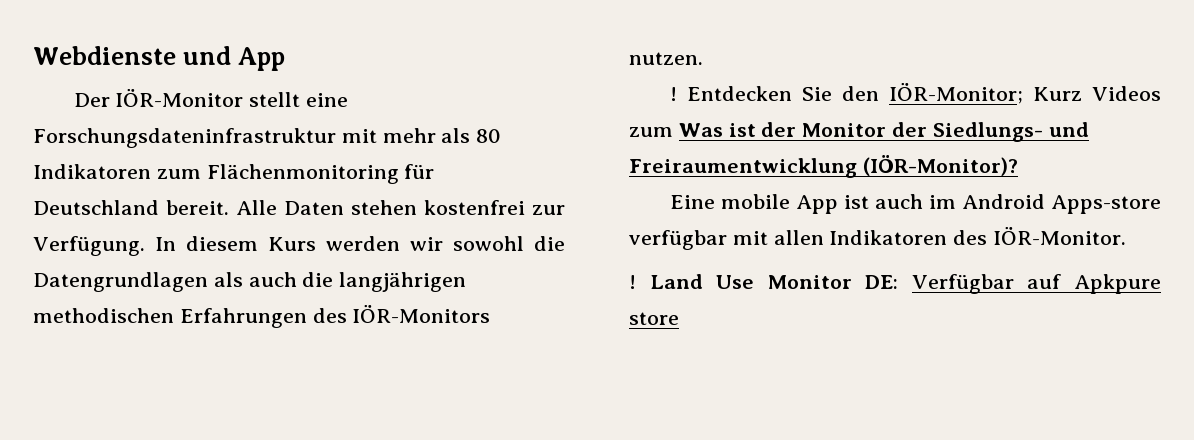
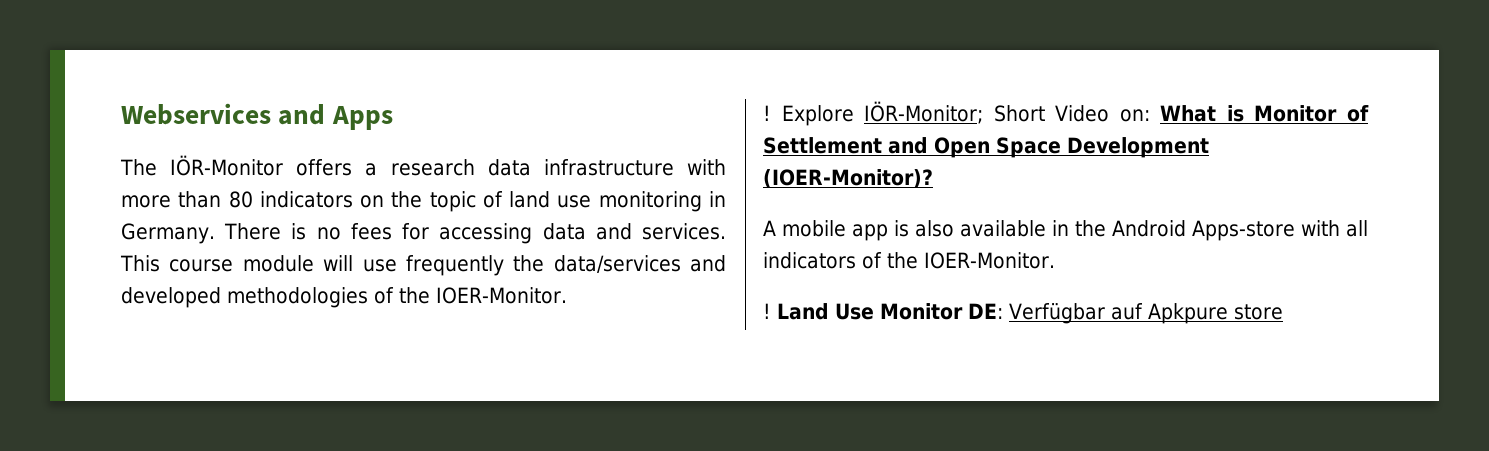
- Webdienste und App
- Der IÖR-Monitor stellt eine Forschungsdateninfrastruktur mit mehr als 80 Indikatoren zum Flächenmonitoring für Deutschland bereit. Alle Daten stehen kostenfrei zur Verfügung. In diesem Kurs werden wir sowohl die Datengrundlagen als auch die langjährigen methodischen Erfahrungen des IÖR-Monitors nutzen.
- ! Entdecken Sie den IÖR-Monitor; Kurz Videos zum Was ist der Monitor der Siedlungs- und Freiraumentwicklung (IÖR-Monitor)?
- Eine mobile App ist auch im Android Apps-store verfügbar mit allen Indikatoren des IÖR-Monitor.
+ Webservices and Apps
+ The IÖR-Monitor offers a research data infrastructure with more than 80 indicators on the topic of land use monitoring in Germany. There is no fees for accessing data and services. This course module will use frequently the data/services and developed methodologies of the IOER-Monitor.
+ ! Explore IÖR-Monitor; Short Video on: What is Monitor of Settlement and Open Space Development (IOER-Monitor)?
+ A mobile app is also available in the Android Apps-store with all indicators of the IOER-Monitor.

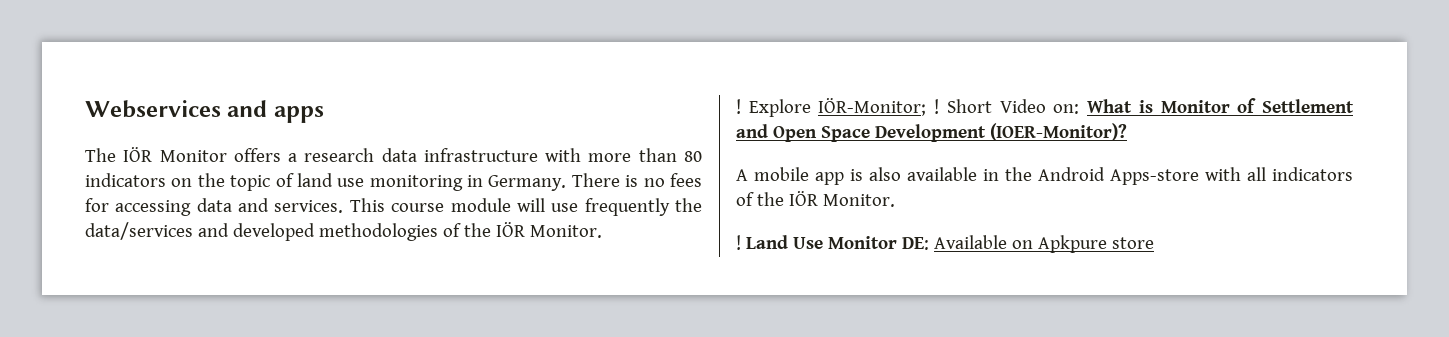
- Webservices and Apps
+ Webservices and apps
- The IÖR-Monitor offers a research data infrastructure with more than 80 indicators on the topic of land use monitoring in Germany.
+ The IÖR Monitor offers a research data infrastructure with more than 80 indicators on the topic of land use monitoring in Germany.
- This course module will use frequently the data/services and developed methodologies of the IOER-Monitor.
+ This course module will use frequently the data/services and developed methodologies of the IÖR Monitor.
- Explore IÖR-Monitor; Short Video on: What is Monitor of Settlement and Open Space Development (IOER-Monitor)?
+ Explore IÖR-Monitor; ! Short Video on: What is Monitor of Settlement and Open Space Development (IOER-Monitor)?
- A mobile app is also available in the Android Apps-store with all indicators of the IOER-Monitor.
+ A mobile app is also available in the Android Apps-store with all indicators of the IÖR Monitor.
- Land Use Monitor DE: Verfügbar auf Apkpure store
+ Land Use Monitor DE: Available on Apkpure store

